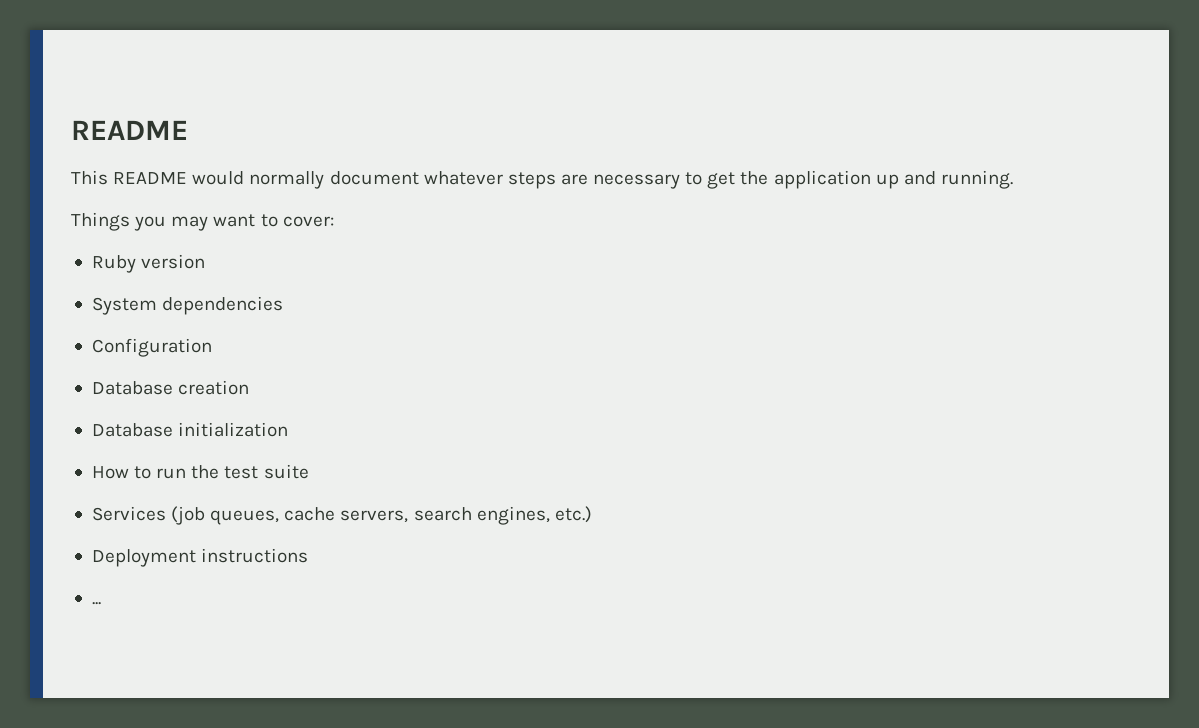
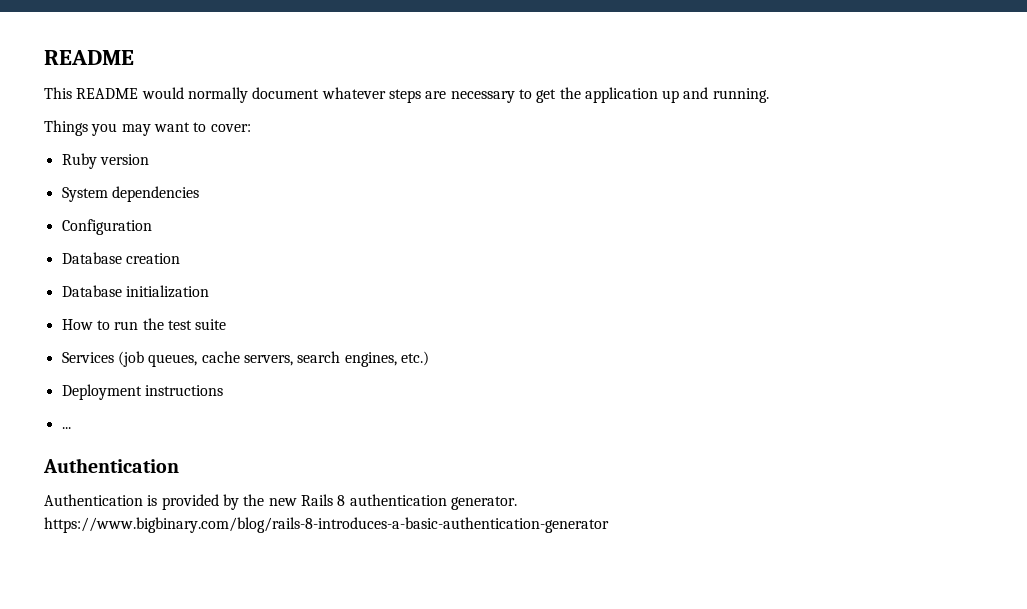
  ...
+ Authentication
+ Authentication is provided by the new Rails 8 authentication generator. https://www.bigbinary.com/blog/rails-8-introduces-a-basic-authentication-generator

